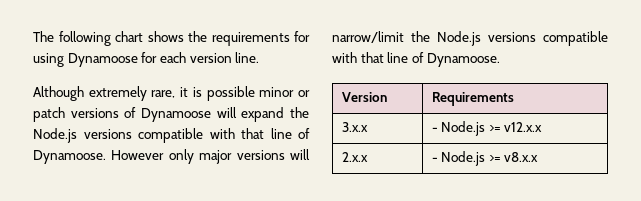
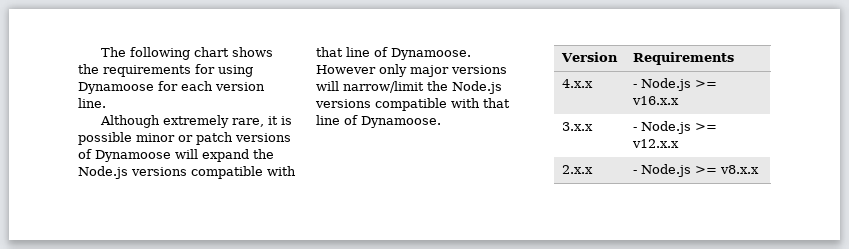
+ 4.x.x | - Node.js >= v16.x.x

